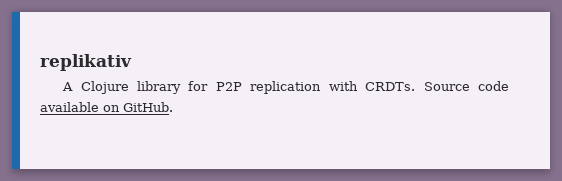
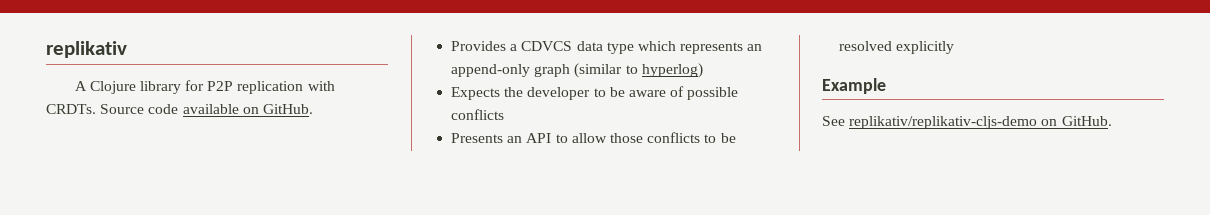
+ Provides a CDVCS data type which represents an append-only graph (similar to hyperlog)
+ Expects the developer to be aware of possible conflicts
+ Presents an API to allow those conflicts to be resolved explicitly
+ Example
+ See replikativ/replikativ-cljs-demo on GitHub.

